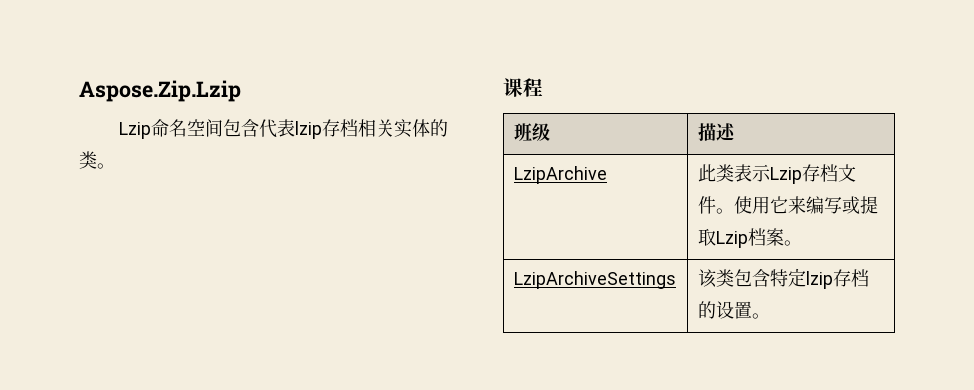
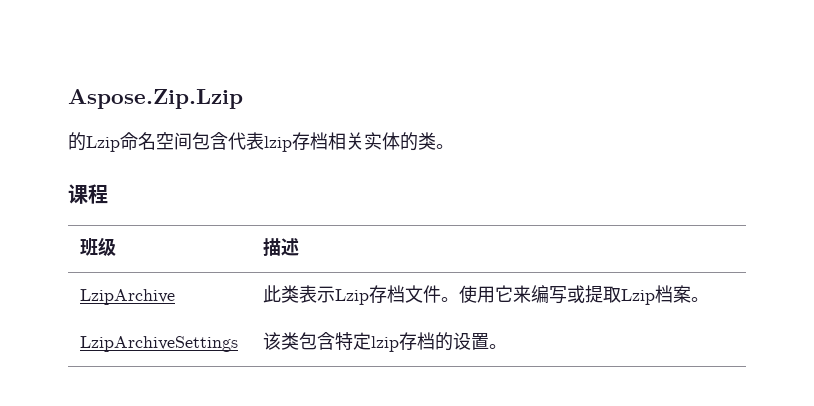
- Lzip命名空间包含代表lzip存档相关实体的类。
+ 的Lzip命名空间包含代表lzip存档相关实体的类。

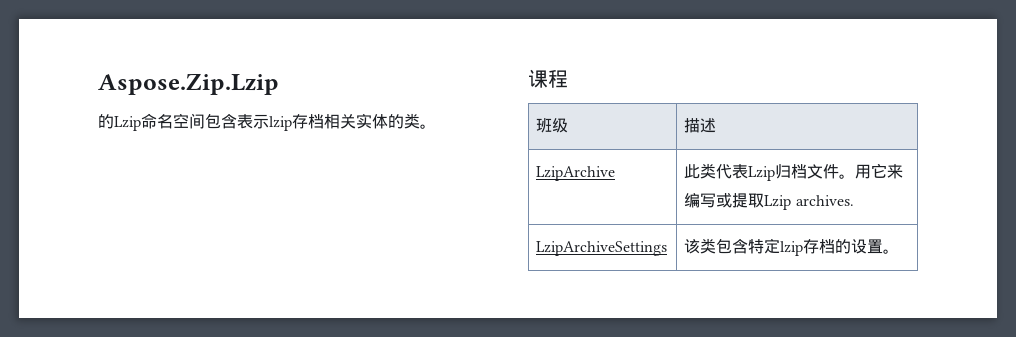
- 的Lzip命名空间包含代表lzip存档相关实体的类。
+ 的Lzip命名空间包含表示lzip存档相关实体的类。
- LzipArchive | 此类表示Lzip存档文件。使用它来编写或提取Lzip档案。
+ LzipArchive | 此类代表Lzip归档文件。用它来编写或提取Lzip archives.

